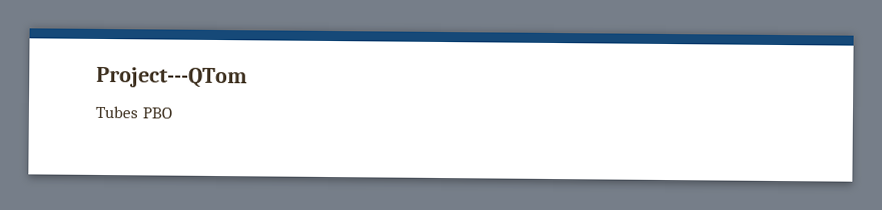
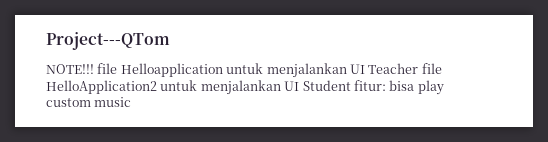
- Tubes PBO
+ NOTE!!! file Helloapplication untuk menjalankan UI Teacher file HelloApplication2 untuk menjalankan UI Student fitur: bisa play custom music

